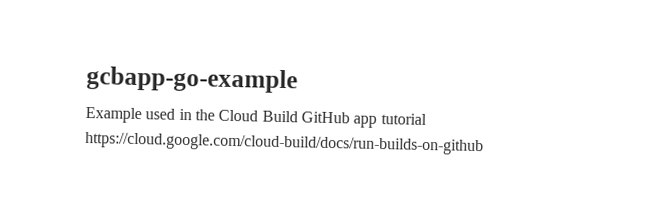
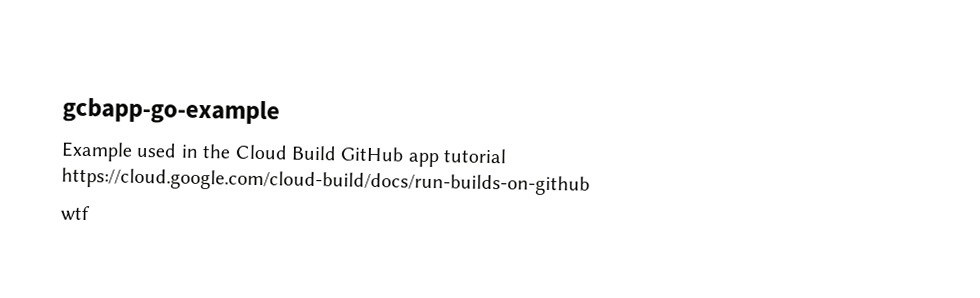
+ wtf

